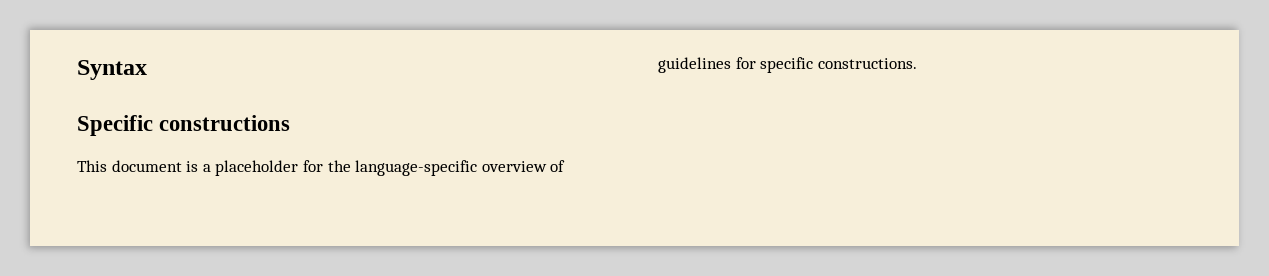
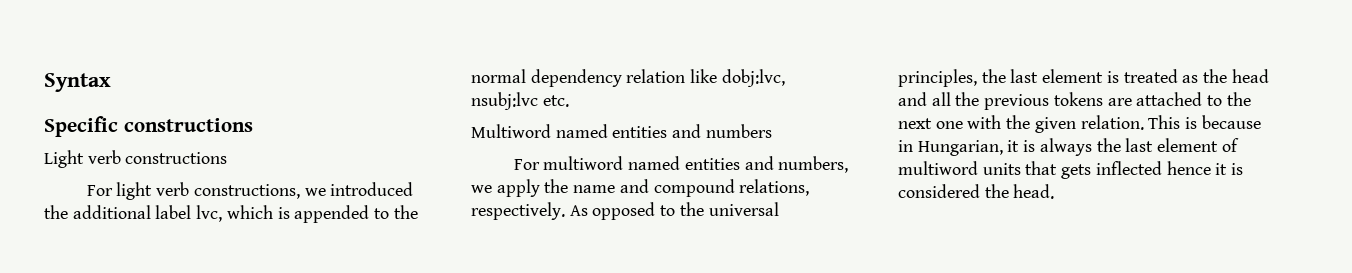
- This document is a placeholder for the language-specific overview of guidelines for specific constructions.
+ Light verb constructions
+ For light verb constructions, we introduced the additional label lvc, which is appended to the normal dependency relation like dobj:lvc, nsubj:lvc etc.
+ Multiword named entities and numbers
+ For multiword named entities and numbers, we apply the name and compound relations, respectively. As opposed to the universal principles, the last element is treated as the head and all the previous tokens are attached to the next one with the given relation. This is because in Hungarian, it is always the last element of multiword units that gets inflected hence it is considered the head.

